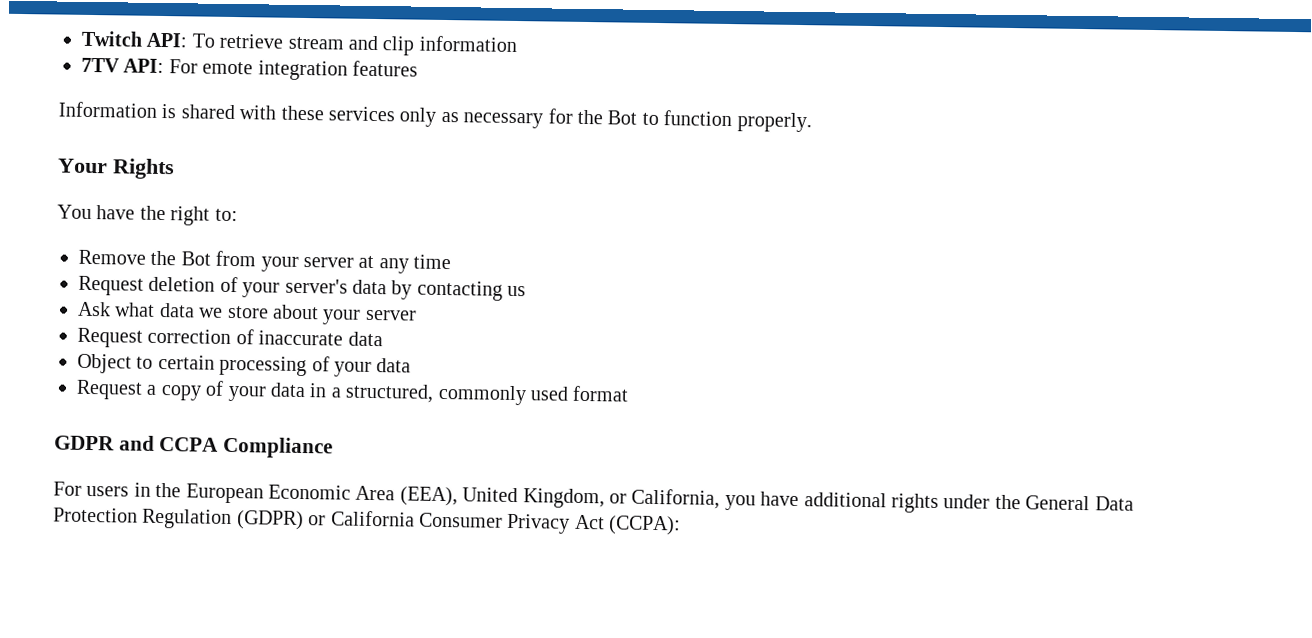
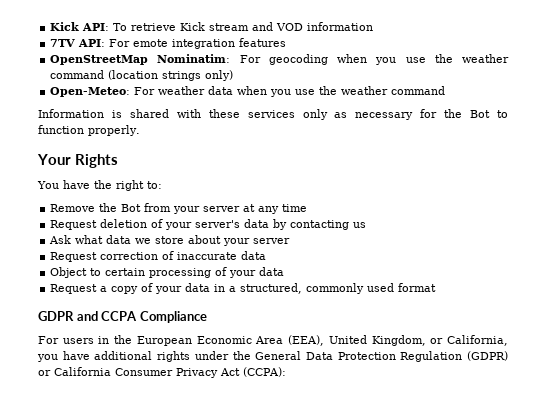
- Twitch API: To retrieve stream and clip information
+ Kick API: To retrieve Kick stream and VOD information
+ OpenStreetMap Nominatim: For geocoding when you use the weather command (location strings only)
+ Open-Meteo: For weather data when you use the weather command

